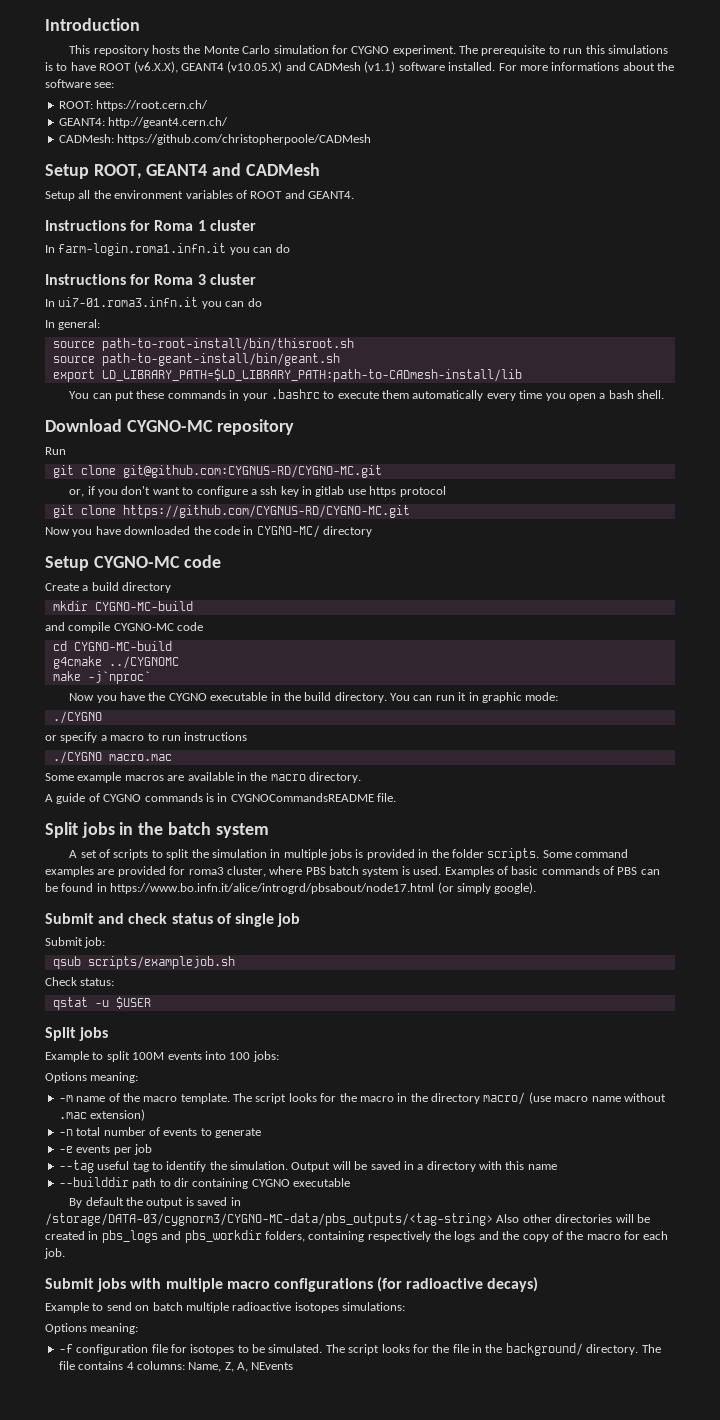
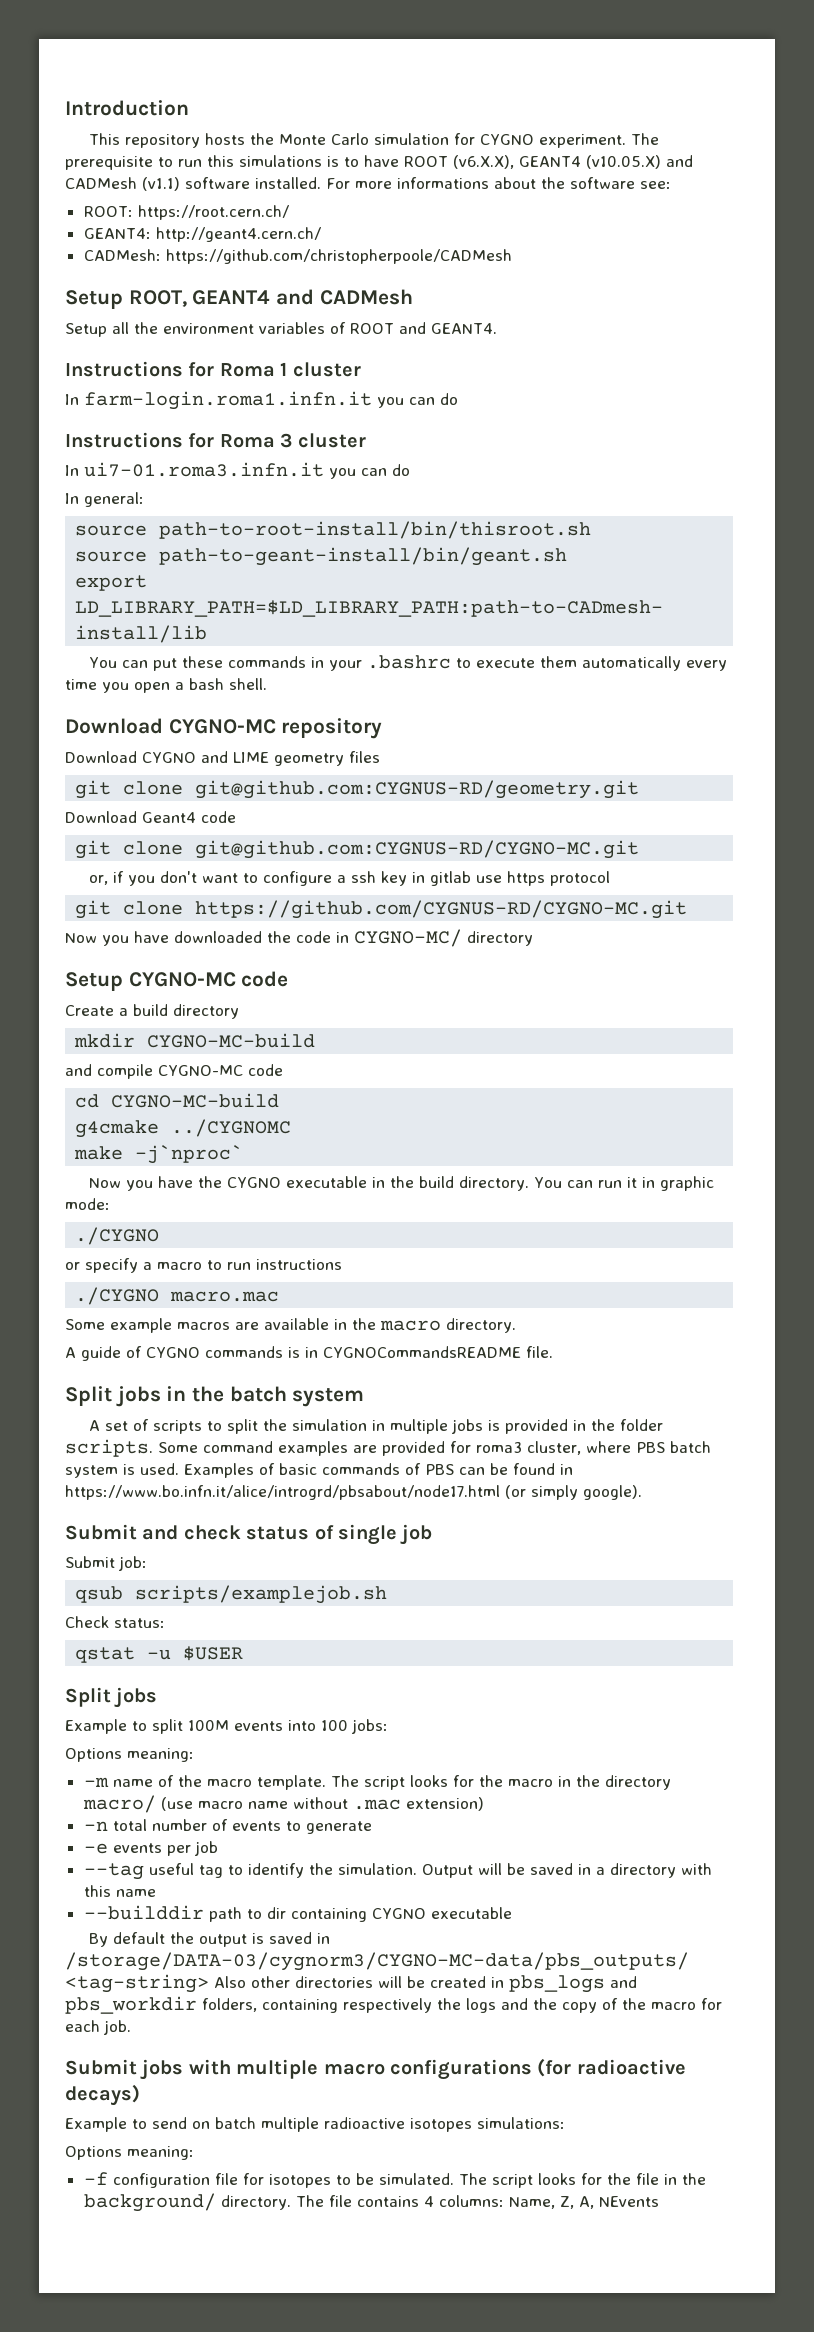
- Run
+ Download CYGNO and LIME geometry files
+ git clone git@github.com:CYGNUS-RD/geometry.git
+ Download Geant4 code

